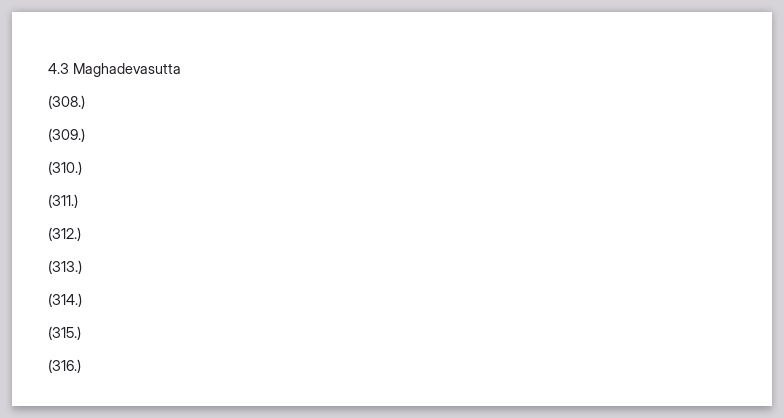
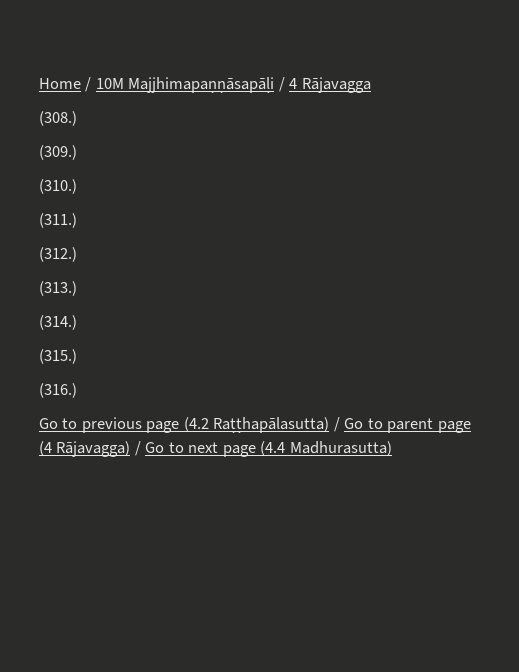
- 4.3 Maghadevasutta
+ Home / 10M Majjhimapaṇṇāsapāḷi / 4 Rājavagga
+ Go to previous page (4.2 Raṭṭhapālasutta) / Go to parent page (4 Rājavagga) / Go to next page (4.4 Madhurasutta)

